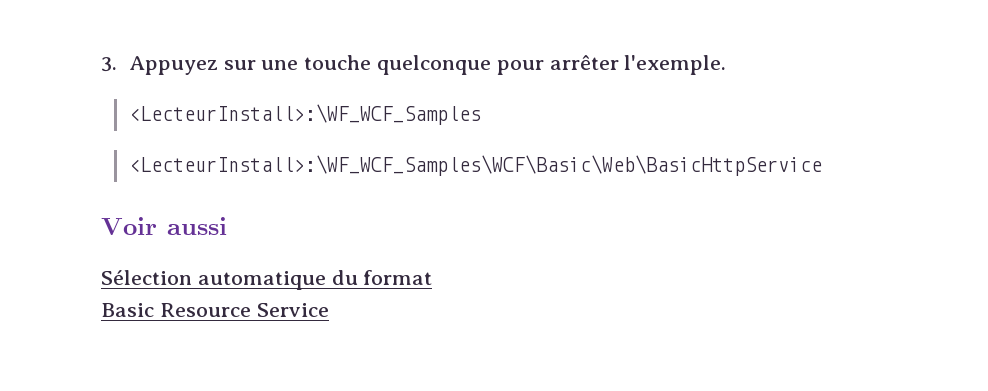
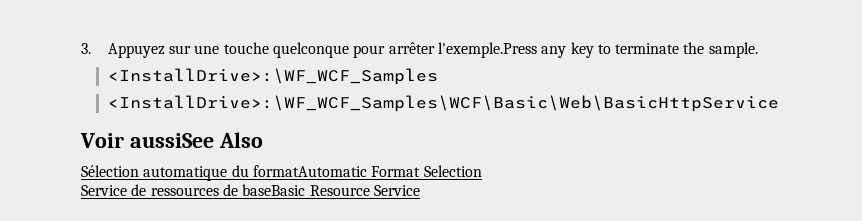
- 3. Appuyez sur une touche quelconque pour arrêter l'exemple.
- <LecteurInstall>:\WF_WCF_Samples
- <LecteurInstall>:\WF_WCF_Samples\WCF\Basic\Web\BasicHttpService
+ 3. Appuyez sur une touche quelconque pour arrêter l'exemple.Press any key to terminate the sample.
+ <InstallDrive>:\WF_WCF_Samples
+ <InstallDrive>:\WF_WCF_Samples\WCF\Basic\Web\BasicHttpService
- Voir aussi
+ Voir aussiSee Also
- Sélection automatique du format
- Basic Resource Service
+ Sélection automatique du formatAutomatic Format Selection
+ Service de ressources de baseBasic Resource Service

